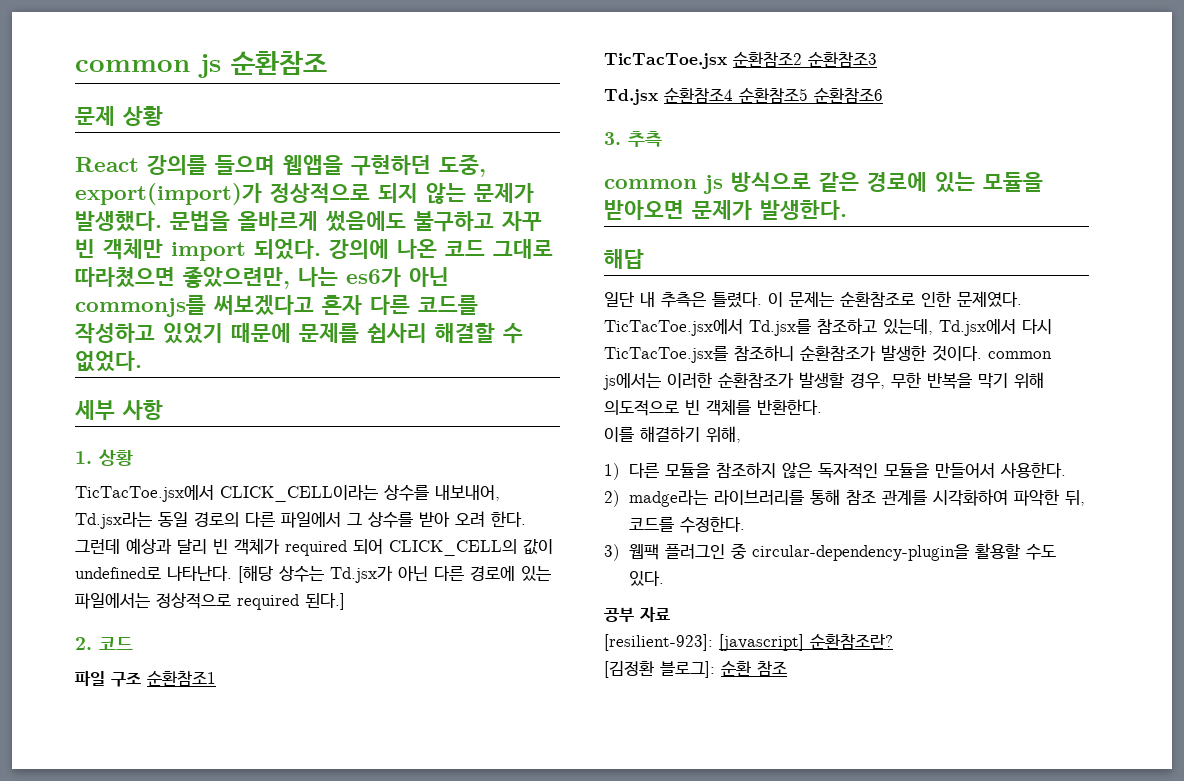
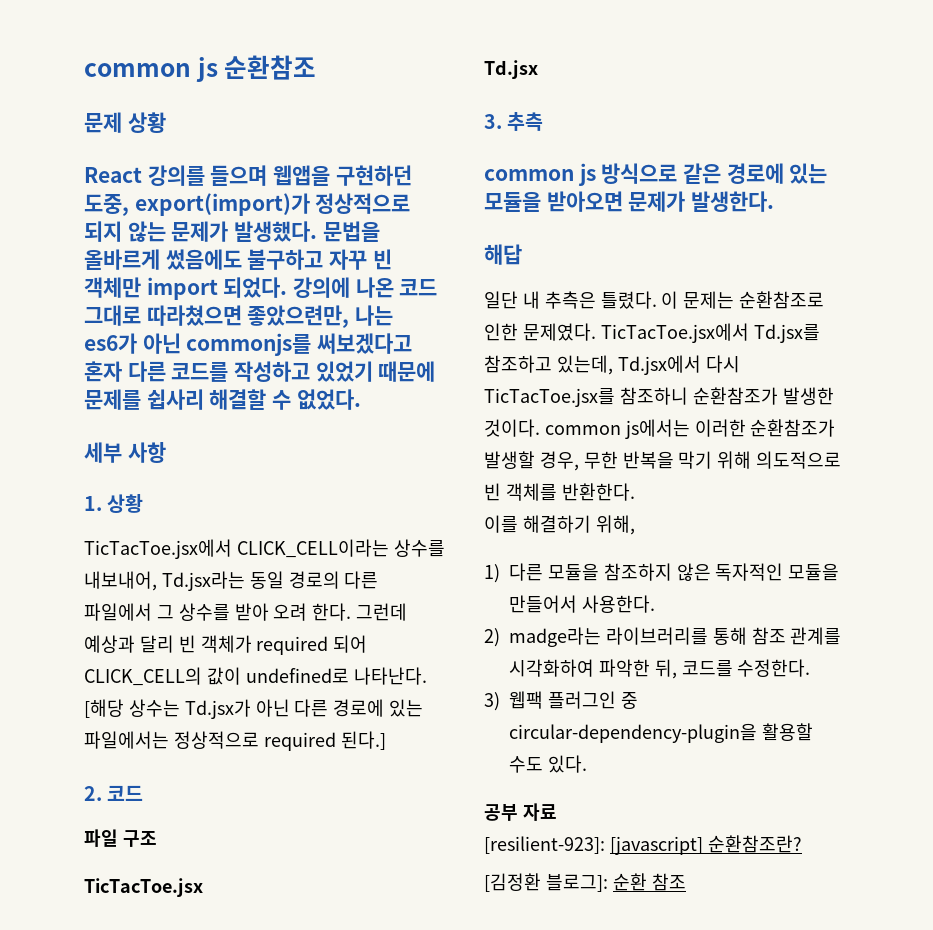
- 파일 구조 순환참조1
+ 파일 구조
- TicTacToe.jsx 순환참조2 순환참조3
+ TicTacToe.jsx
- Td.jsx 순환참조4 순환참조5 순환참조6
+ Td.jsx

